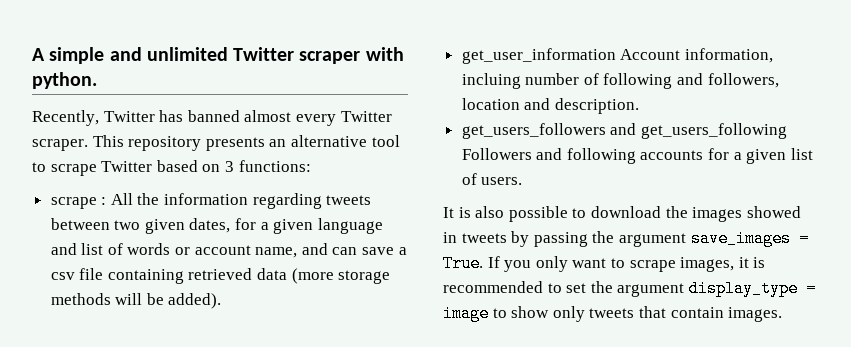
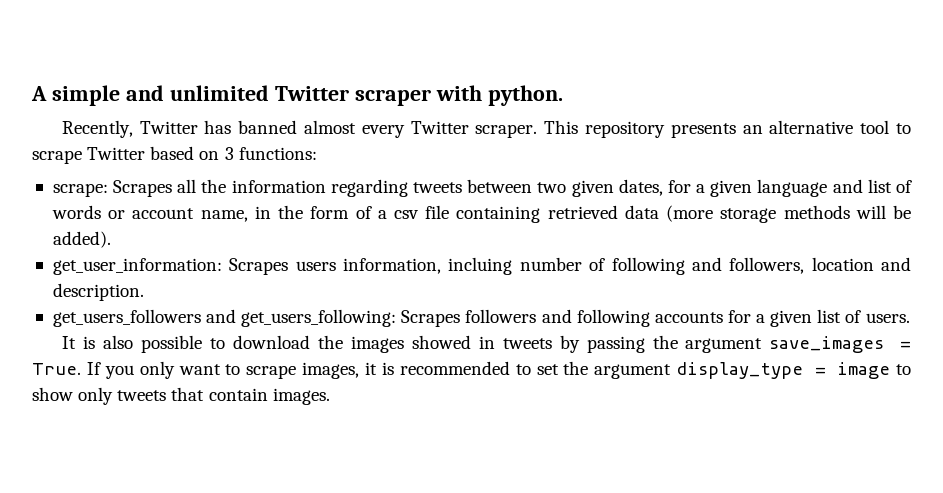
- scrape : All the information regarding tweets between two given dates, for a given language and list of words or account name, and can save a csv file containing retrieved data (more storage methods will be added).
+ scrape: Scrapes all the information regarding tweets between two given dates, for a given language and list of words or account name, in the form of a csv file containing retrieved data (more storage methods will be added).
- get_user_information Account information, incluing number of following and followers, location and description.
+ get_user_information: Scrapes users information, incluing number of following and followers, location and description.
- get_users_followers and get_users_following Followers and following accounts for a given list of users.
+ get_users_followers and get_users_following: Scrapes followers and following accounts for a given list of users.

